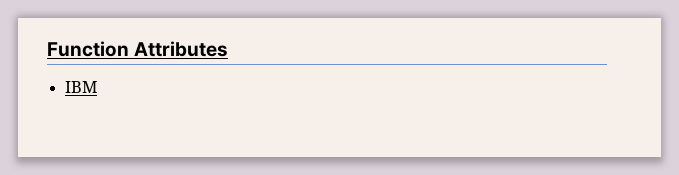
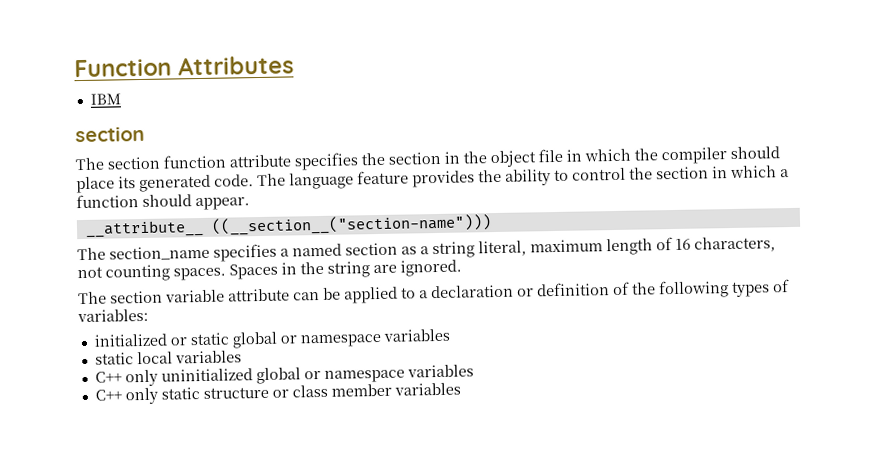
  IBM
+ section
+ The section function attribute specifies the section in the object file in which the compiler should place its generated code. The language feature provides the ability to control the section in which a function should appear.
+ __attribute__ ((__section__("section-name")))
+ The section_name specifies a named section as a string literal, maximum length of 16 characters, not counting spaces. Spaces in the string are ignored.
+ The section variable attribute can be applied to a declaration or definition of the following types of variables:
+ initialized or static global or namespace variables
+ static local variables
+ C++ only uninitialized global or namespace variables
+ C++ only static structure or class member variables

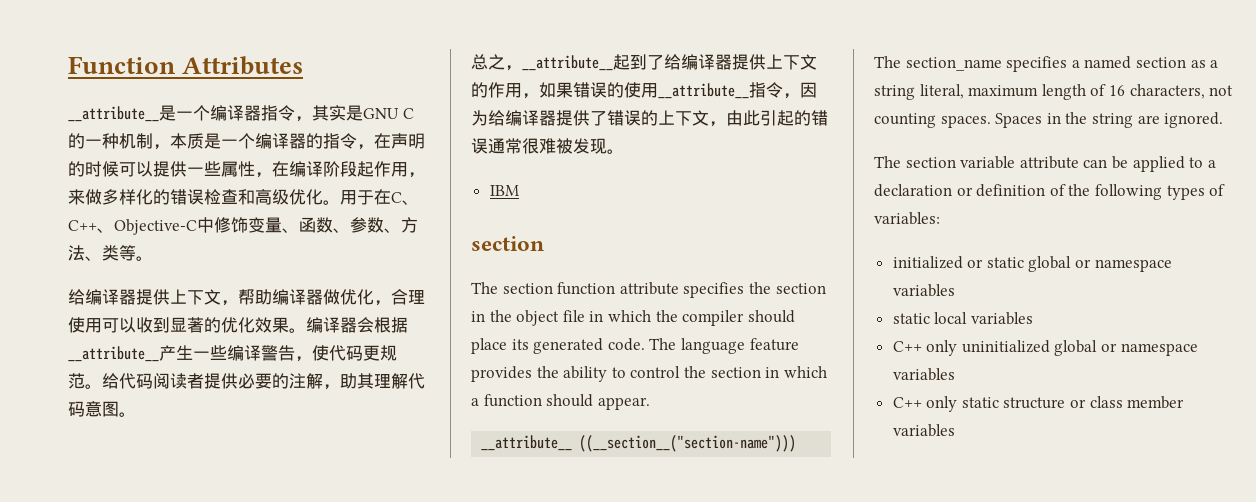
+ __attribute__是一个编译器指令，其实是GNU C的一种机制，本质是一个编译器的指令，在声明的时候可以提供一些属性，在编译阶段起作用，来做多样化的错误检查和高级优化。用于在C、C++、Objective-C中修饰变量、函数、参数、方法、类等。
+ 给编译器提供上下文，帮助编译器做优化，合理使用可以收到显著的优化效果。编译器会根据__attribute__产生一些编译警告，使代码更规范。给代码阅读者提供必要的注解，助其理解代码意图。
+ 总之，__attribute__起到了给编译器提供上下文的作用，如果错误的使用__attribute__指令，因为给编译器提供了错误的上下文，由此引起的错误通常很难被发现。

